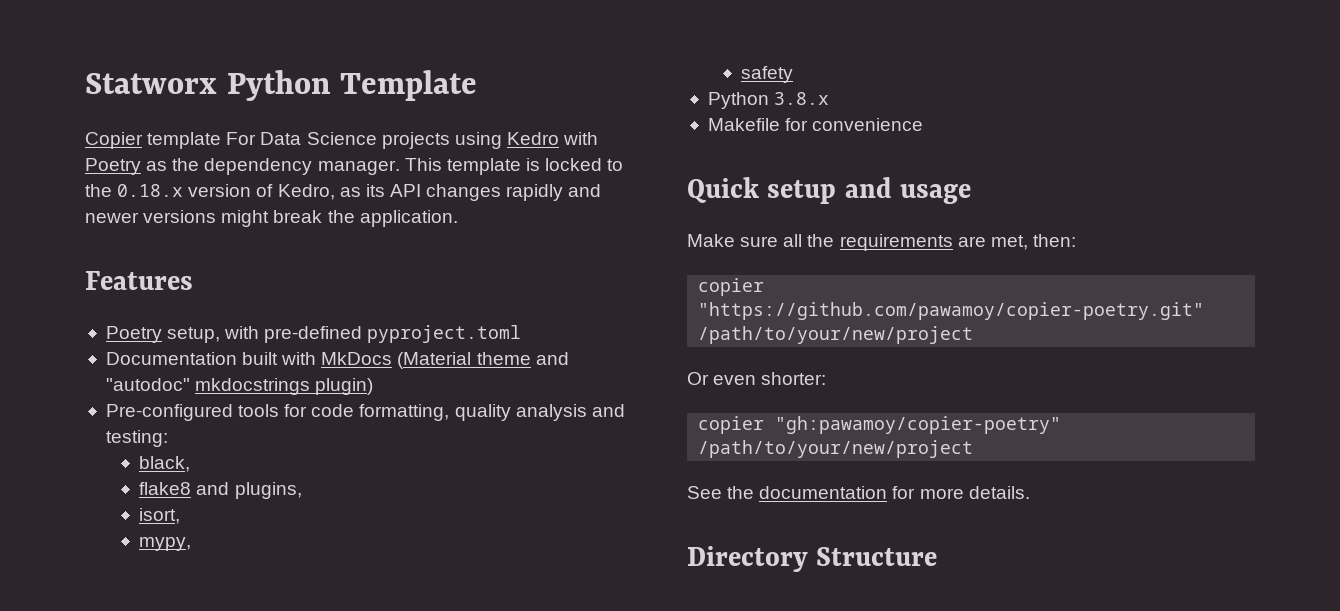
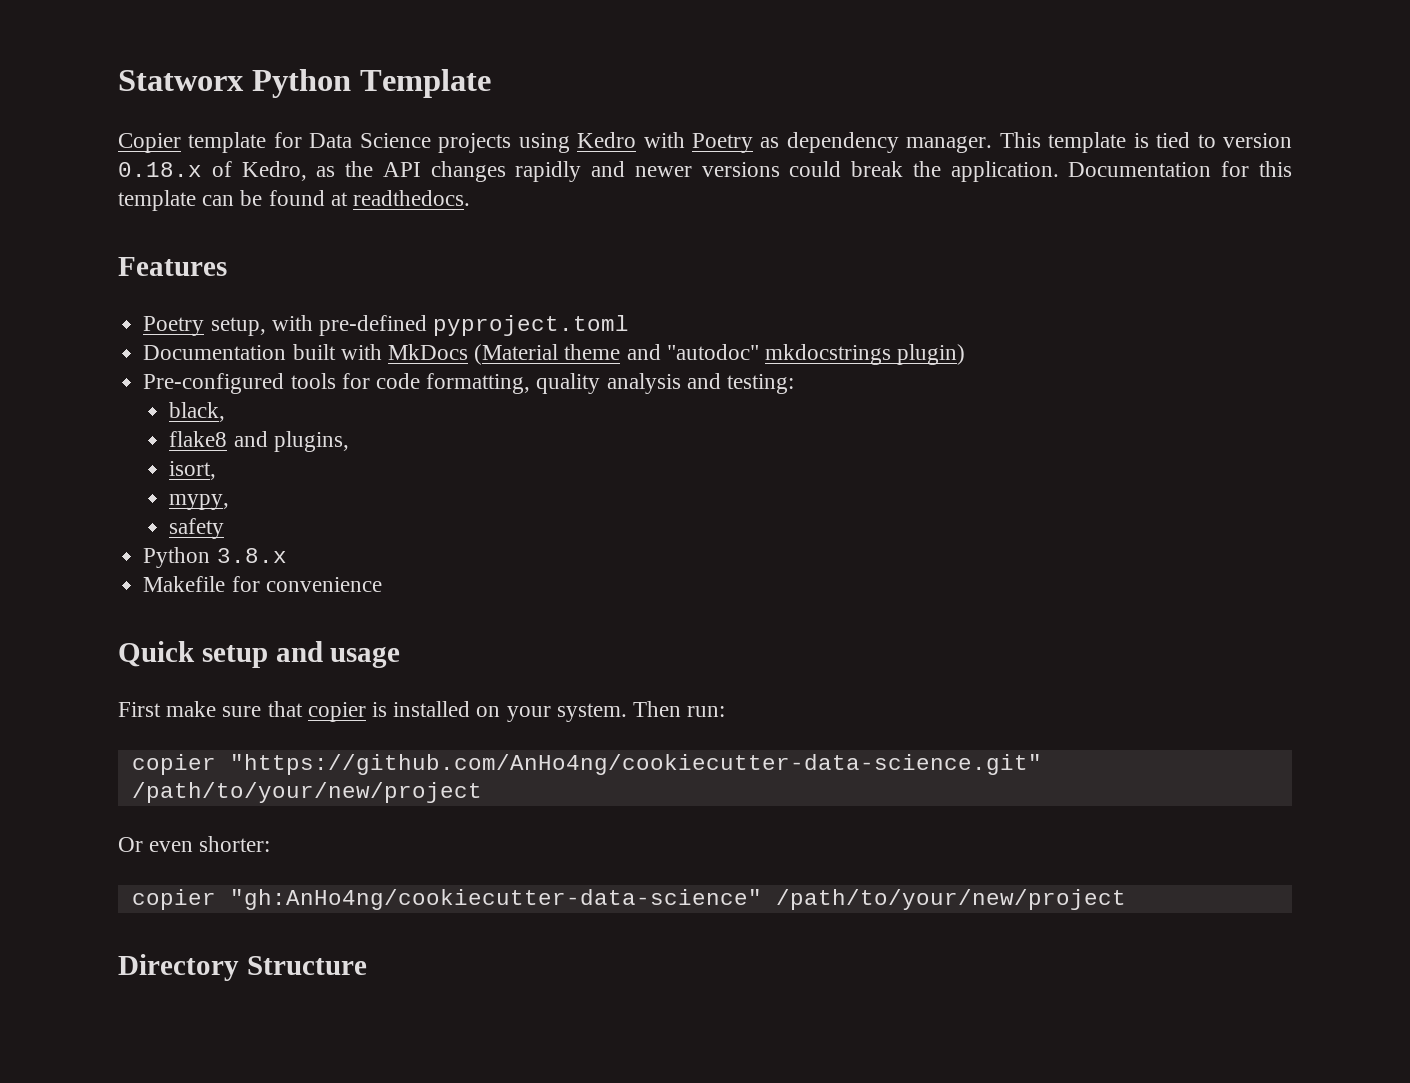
- Copier template For Data Science projects using Kedro with Poetry as the dependency manager.
+ Copier template for Data Science projects using Kedro with Poetry as dependency manager.
- This template is locked to the 0.18.x version of Kedro, as its API changes rapidly and newer versions might break the application.
+ This template is tied to version 0.18.x of Kedro, as the API changes rapidly and newer versions could break the application. Documentation for this template can be found at readthedocs.
- Make sure all the requirements are met, then:
- copier "https://github.com/pawamoy/copier-poetry.git" /path/to/your/new/project
+ First make sure that copier is installed on your system. Then run:
+ copier "https://github.com/AnHo4ng/cookiecutter-data-science.git" /path/to/your/new/project
- copier "gh:pawamoy/copier-poetry" /path/to/your/new/project
- See the documentation for more details.
+ copier "gh:AnHo4ng/cookiecutter-data-science" /path/to/your/new/project

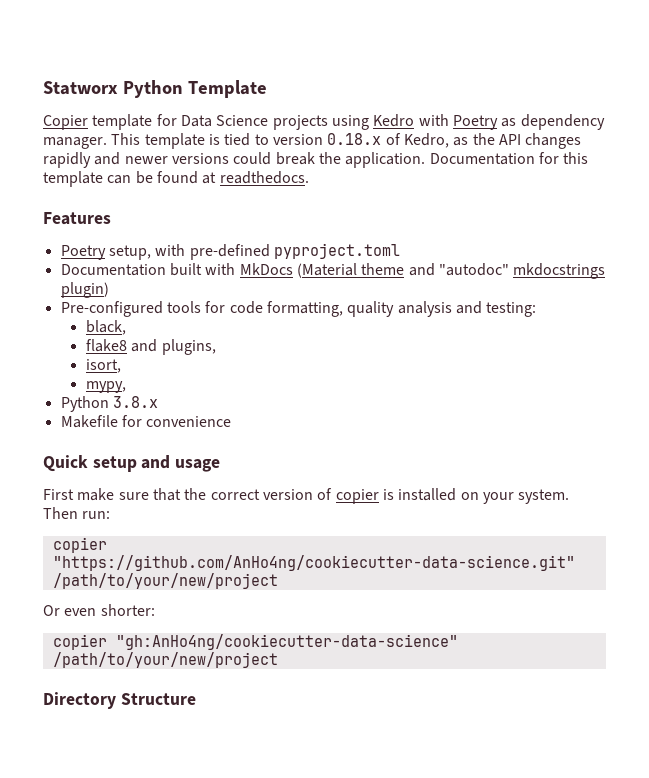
- safety
- First make sure that copier is installed on your system.
+ First make sure that the correct version of copier is installed on your system.

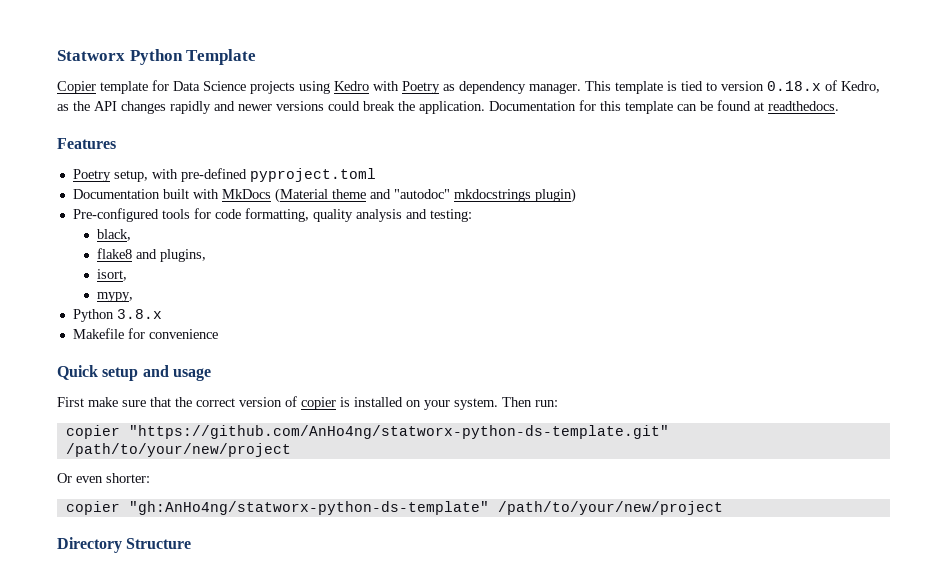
- copier "https://github.com/AnHo4ng/cookiecutter-data-science.git" /path/to/your/new/project
+ copier "https://github.com/AnHo4ng/statworx-python-ds-template.git" /path/to/your/new/project
- copier "gh:AnHo4ng/cookiecutter-data-science" /path/to/your/new/project
+ copier "gh:AnHo4ng/statworx-python-ds-template" /path/to/your/new/project

